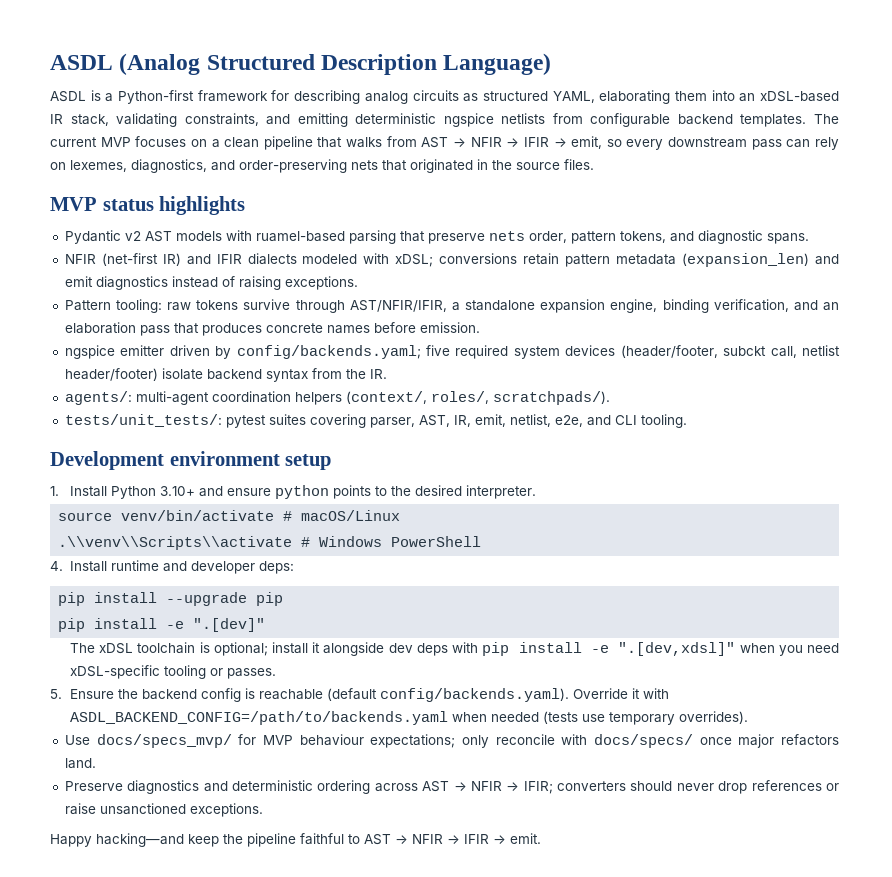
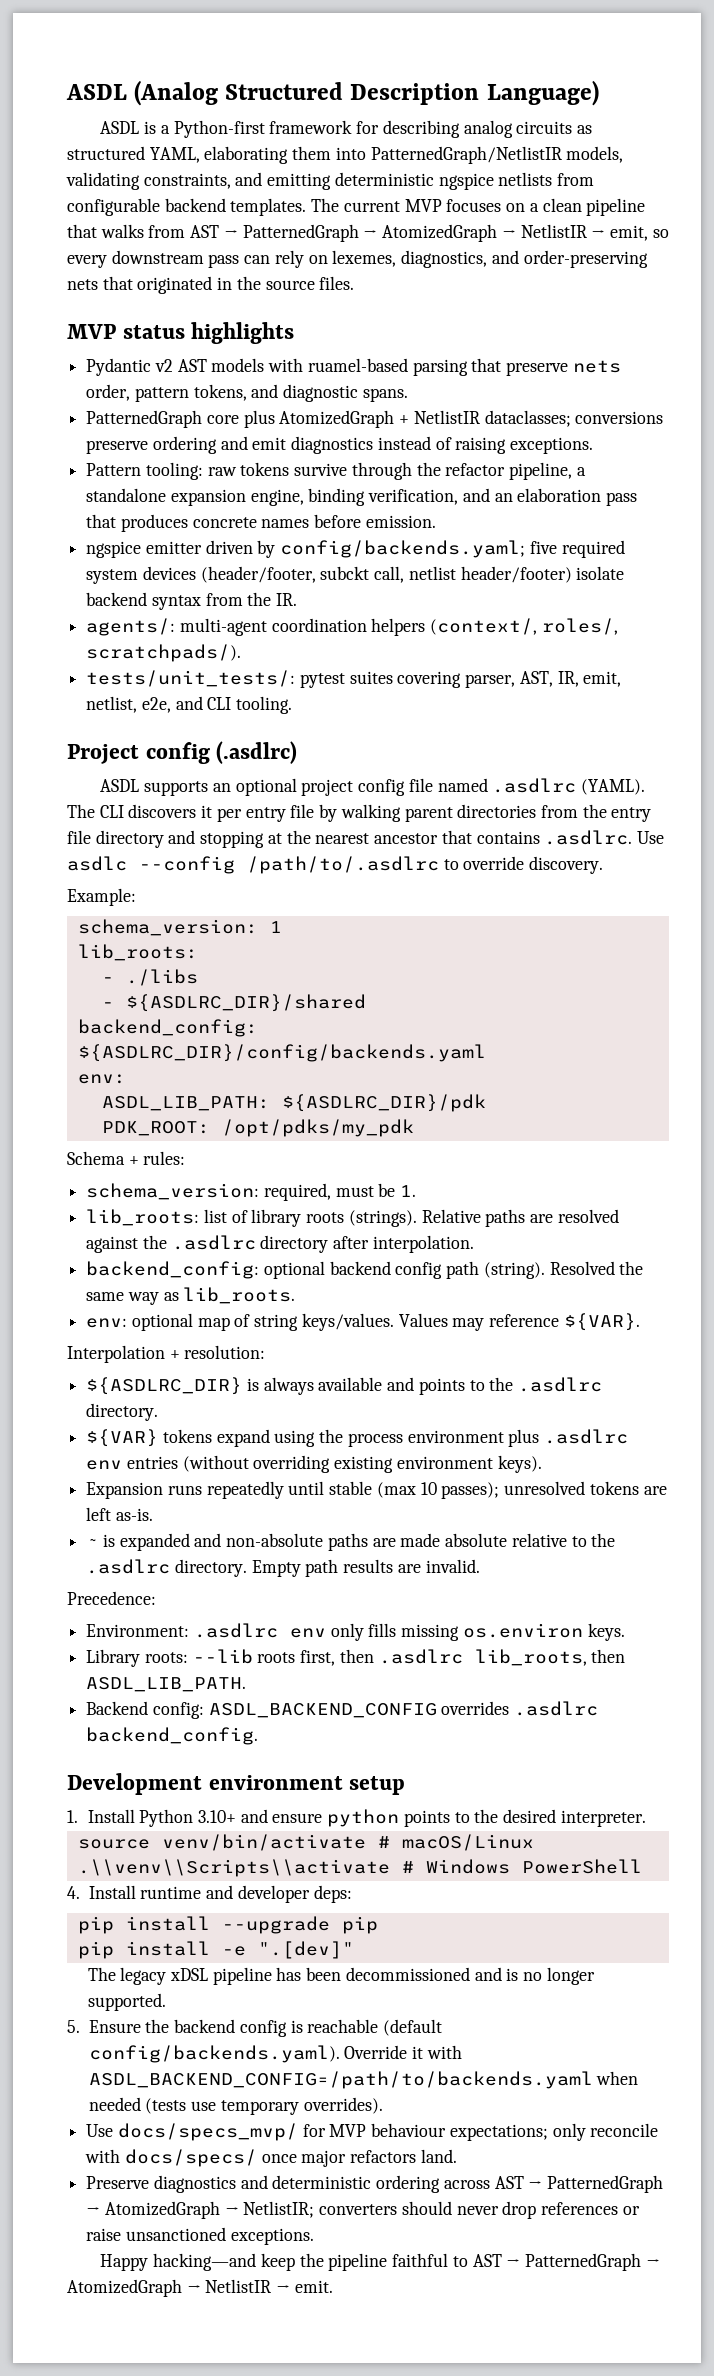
- ASDL is a Python-first framework for describing analog circuits as structured YAML, elaborating them into an xDSL-based IR stack, validating constraints, and emitting deterministic ngspice netlists from configurable backend templates.
+ ASDL is a Python-first framework for describing analog circuits as structured YAML, elaborating them into PatternedGraph/NetlistIR models, validating constraints, and emitting deterministic ngspice netlists from configurable backend templates.
- The current MVP focuses on a clean pipeline that walks from AST → NFIR → IFIR → emit, so every downstream pass can rely on lexemes, diagnostics, and order-preserving nets that originated in the source files.
+ The current MVP focuses on a clean pipeline that walks from AST → PatternedGraph → AtomizedGraph → NetlistIR → emit, so every downstream pass can rely on lexemes, diagnostics, and order-preserving nets that originated in the source files.
- NFIR (net-first IR) and IFIR dialects modeled with xDSL; conversions retain pattern metadata (expansion_len) and emit diagnostics instead of raising exceptions.
+ PatternedGraph core plus AtomizedGraph + NetlistIR dataclasses; conversions preserve ordering and emit diagnostics instead of raising exceptions.
- Pattern tooling: raw tokens survive through AST/NFIR/IFIR, a standalone expansion engine, binding verification, and an elaboration pass that produces concrete names before emission.
+ Pattern tooling: raw tokens survive through the refactor pipeline, a standalone expansion engine, binding verification, and an elaboration pass that produces concrete names before emission.
+ Project config (.asdlrc)
+ ASDL supports an optional project config file named .asdlrc (YAML). The CLI discovers it per entry file by walking parent directories from the entry file directory and stopping at the nearest ancestor that contains .asdlrc. Use asdlc --config /path/to/.asdlrc to override discovery.
+ Example:
+ schema_version: 1
+ lib_roots:
+ - ./libs
+ - ${ASDLRC_DIR}/shared
+ backend_config: ${ASDLRC_DIR}/config/backends.yaml
+ env:
+ ASDL_LIB_PATH: ${ASDLRC_DIR}/pdk
+ PDK_ROOT: /opt/pdks/my_pdk
+ Schema + rules:
+ schema_version: required, must be 1.
+ lib_roots: list of library roots (strings). Relative paths are resolved against the .asdlrc directory after interpolation.
+ backend_config: optional backend config path (string). Resolved the same way as lib_roots.
+ env: optional map of string keys/values. Values may reference ${VAR}.
+ Interpolation + resolution:
+ ${ASDLRC_DIR} is always available and points to the .asdlrc directory.
+ ${VAR} tokens expand using the process environment plus .asdlrc env entries (without overriding existing environment keys).
+ Expansion runs repeatedly until stable (max 10 passes); unresolved tokens are left as-is.
+ ~ is expanded and non-absolute paths are made absolute relative to the .asdlrc directory. Empty path results are invalid.
+ Precedence:
+ Environment: .asdlrc env only fills missing os.environ keys.
+ Library roots: --lib roots first, then .asdlrc lib_roots, then ASDL_LIB_PATH.
+ Backend config: ASDL_BACKEND_CONFIG overrides .asdlrc backend_config.
- The xDSL toolchain is optional; install it alongside dev deps with pip install -e ".[dev,xdsl]" when you need xDSL-specific tooling or passes.
+ The legacy xDSL pipeline has been decommissioned and is no longer supported.
- Preserve diagnostics and deterministic ordering across AST → NFIR → IFIR; converters should never drop references or raise unsanctioned exceptions.
+ Preserve diagnostics and deterministic ordering across AST → PatternedGraph → AtomizedGraph → NetlistIR; converters should never drop references or raise unsanctioned exceptions.
- Happy hacking—and keep the pipeline faithful to AST → NFIR → IFIR → emit.
+ Happy hacking—and keep the pipeline faithful to AST → PatternedGraph → AtomizedGraph → NetlistIR → emit.

